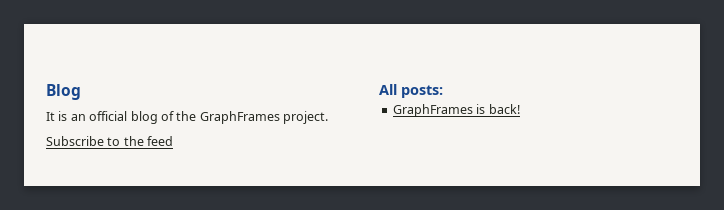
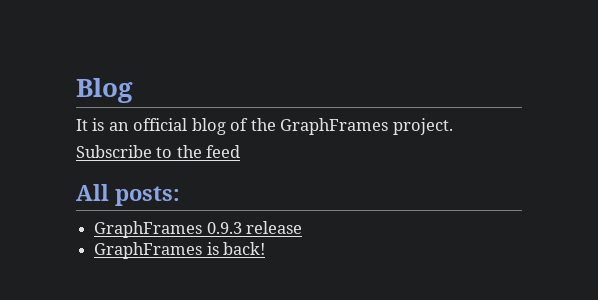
+ GraphFrames 0.9.3 release

